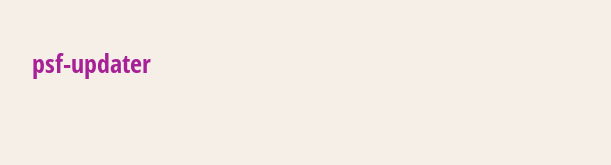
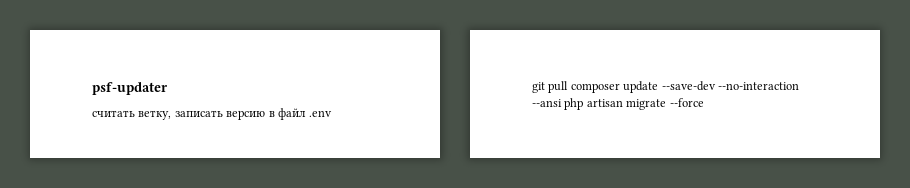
+ считать ветку, записать версию в файл .env
+ git pull composer update --save-dev --no-interaction --ansi php artisan migrate --force

